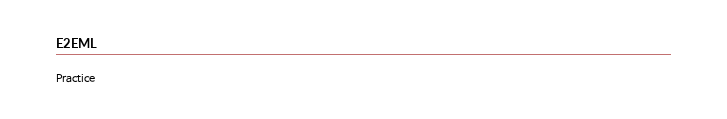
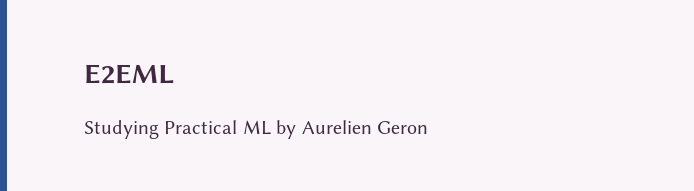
- Practice
+ Studying Practical ML by Aurelien Geron

